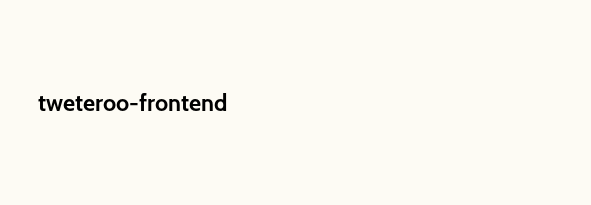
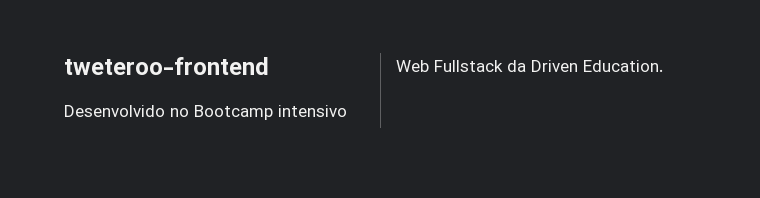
+ Desenvolvido no Bootcamp intensivo Web Fullstack da Driven Education.

